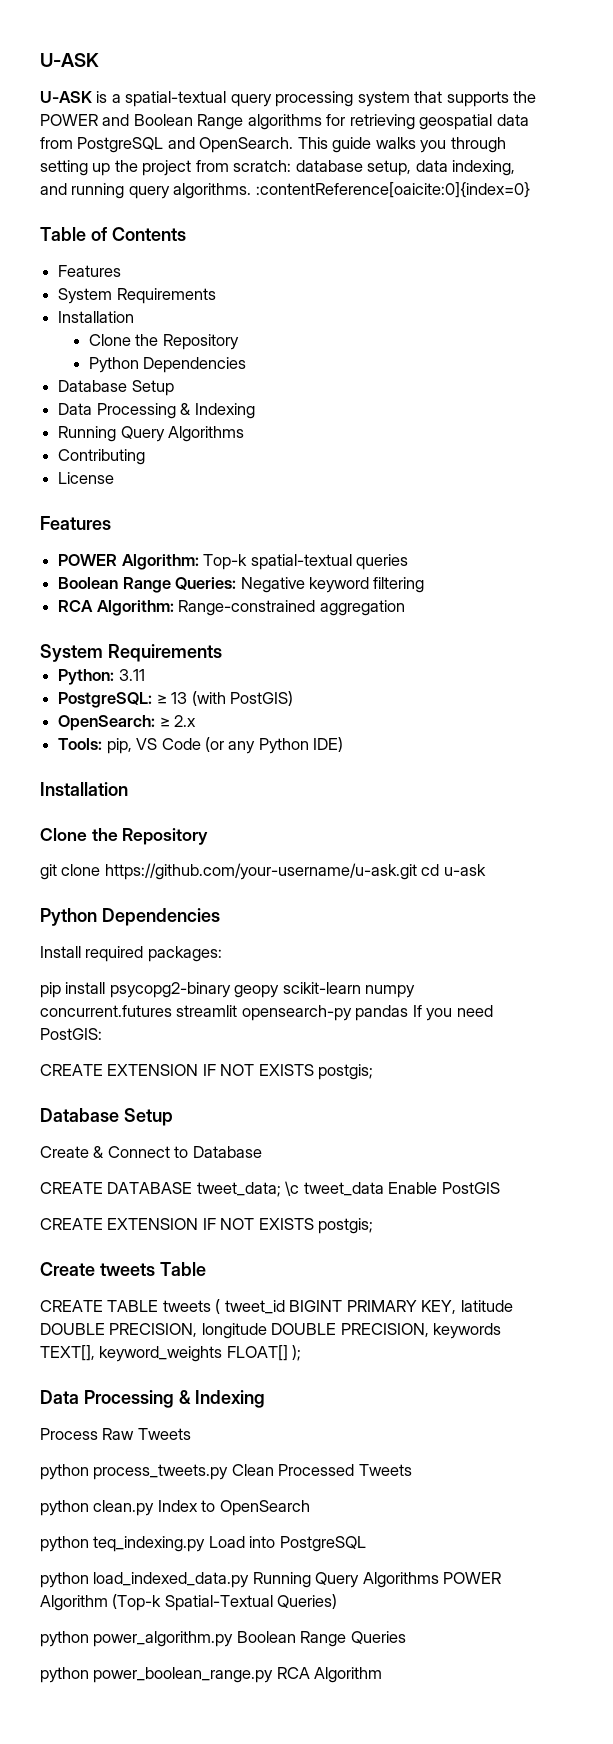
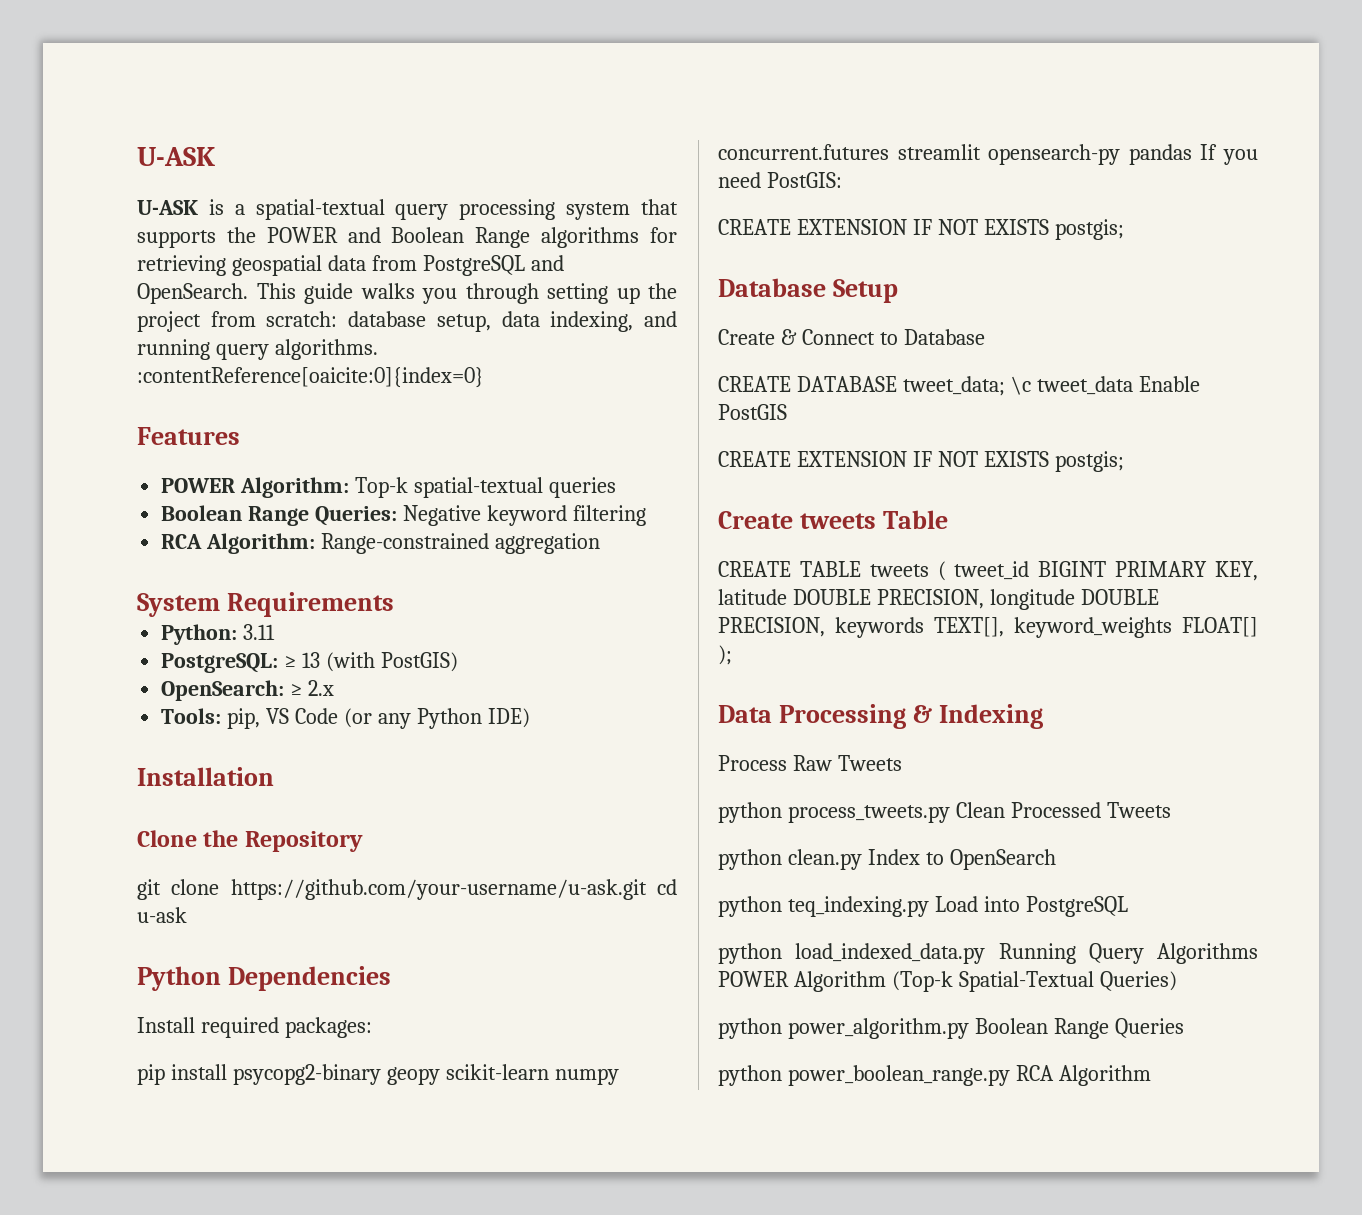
- Table of Contents
- Features
- System Requirements
- Installation
- Clone the Repository
- Python Dependencies
- Database Setup
- Data Processing & Indexing
- Running Query Algorithms
- Contributing
- License

